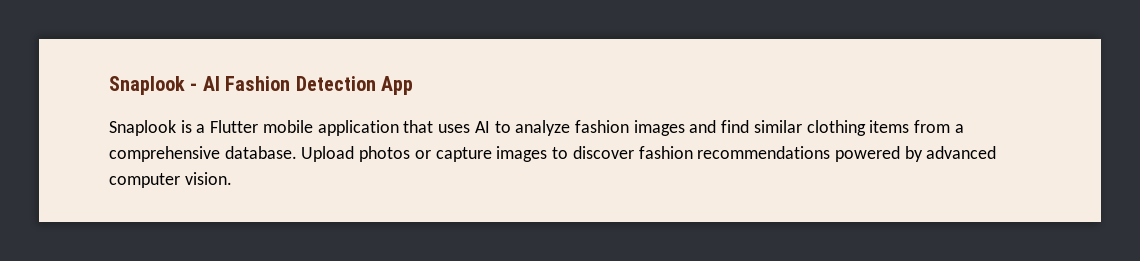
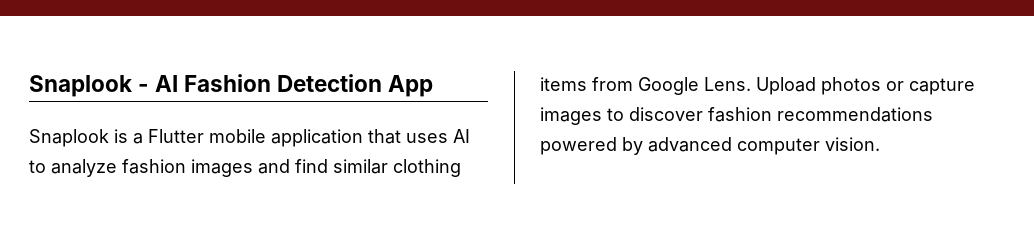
- Snaplook is a Flutter mobile application that uses AI to analyze fashion images and find similar clothing items from a comprehensive database.
+ Snaplook is a Flutter mobile application that uses AI to analyze fashion images and find similar clothing items from Google Lens.

